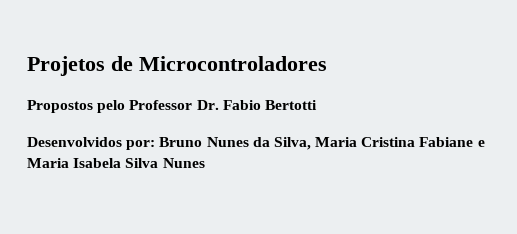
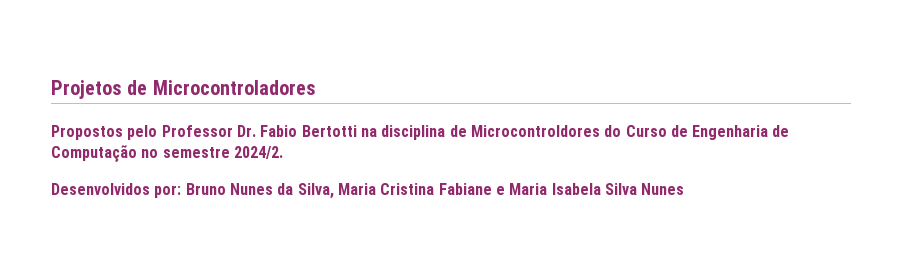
- Propostos pelo Professor Dr. Fabio Bertotti
+ Propostos pelo Professor Dr. Fabio Bertotti na disciplina de Microcontroldores do Curso de Engenharia de Computação no semestre 2024/2.

